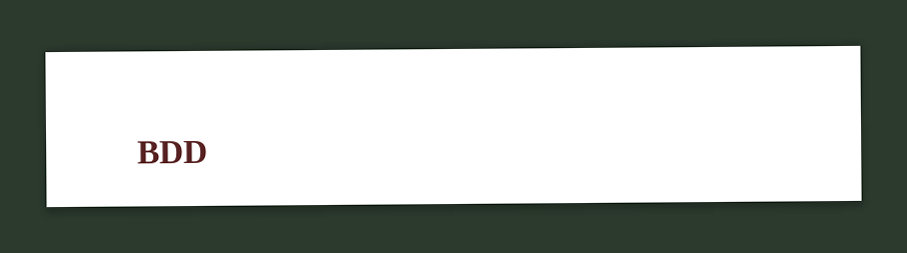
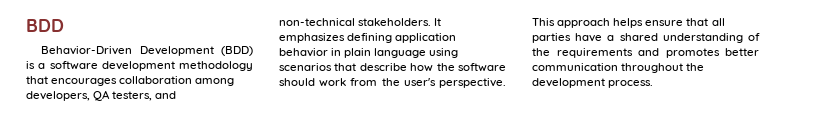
+ Behavior-Driven Development (BDD) is a software development methodology that encourages collaboration among developers, QA testers, and non-technical stakeholders. It emphasizes defining application behavior in plain language using scenarios that describe how the software should work from the user's perspective. This approach helps ensure that all parties have a shared understanding of the requirements and promotes better communication throughout the development process.

